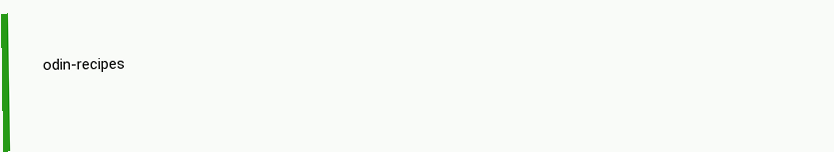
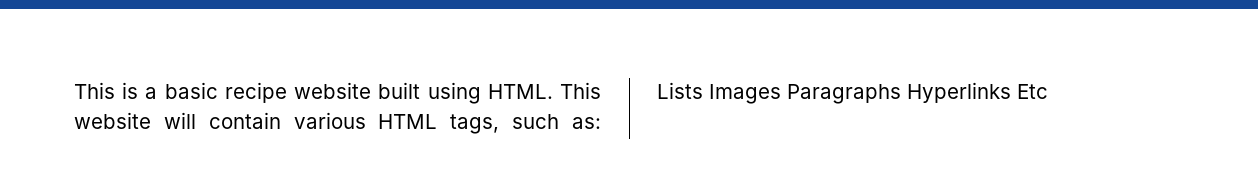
- odin-recipes
+ This is a basic recipe website built using HTML. This website will contain various HTML tags, such as: Lists Images Paragraphs Hyperlinks Etc

